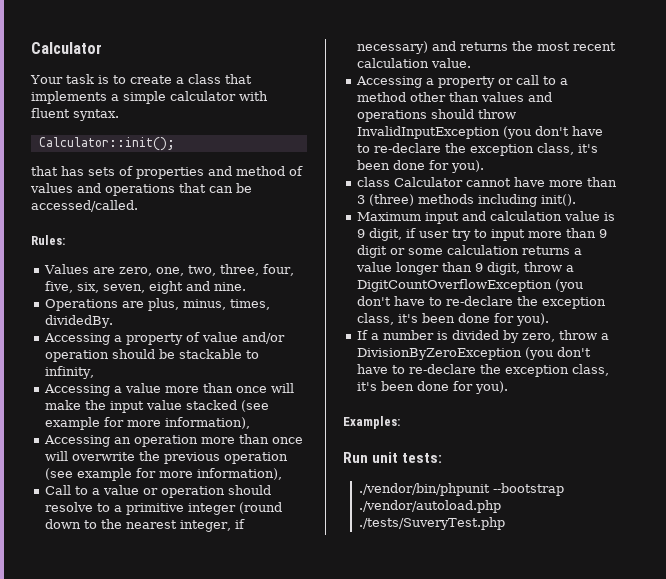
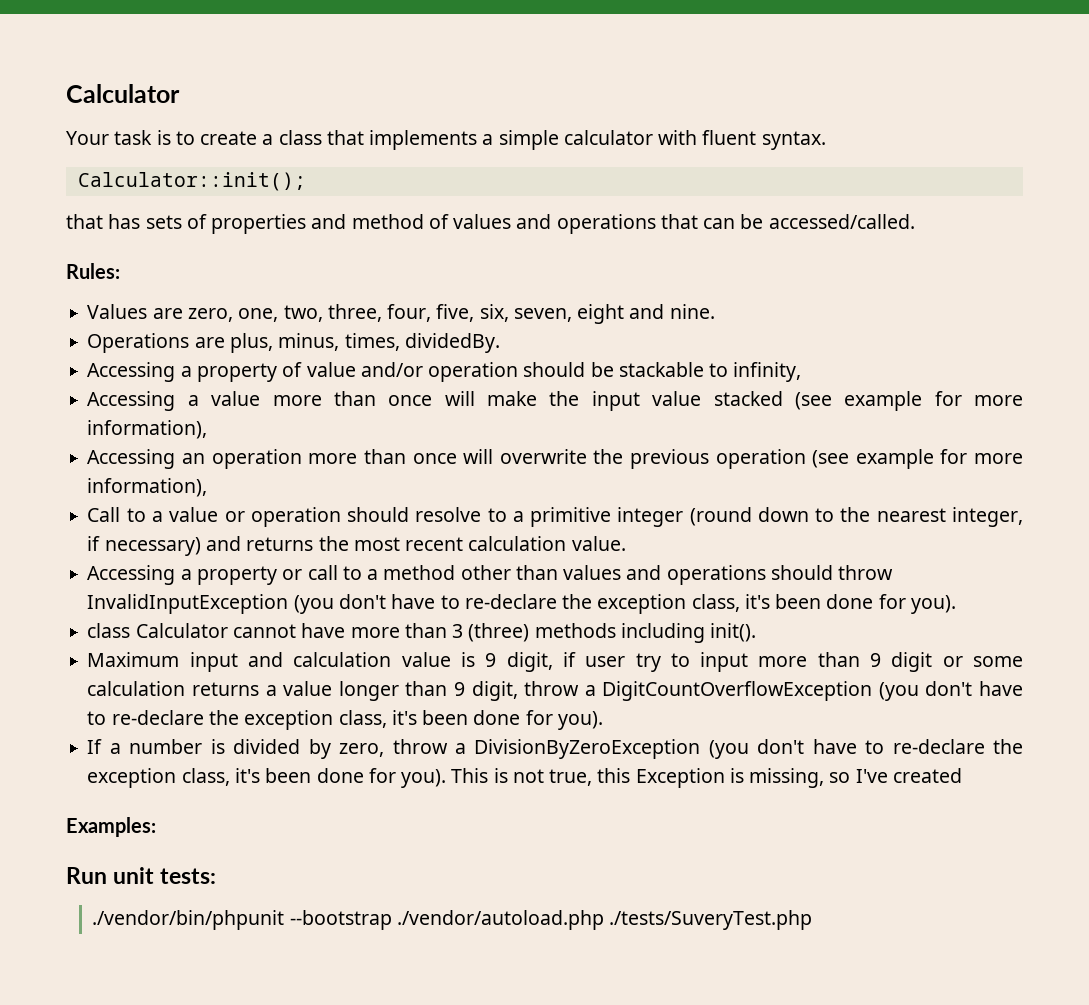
+ This is not true, this Exception is missing, so I've created

